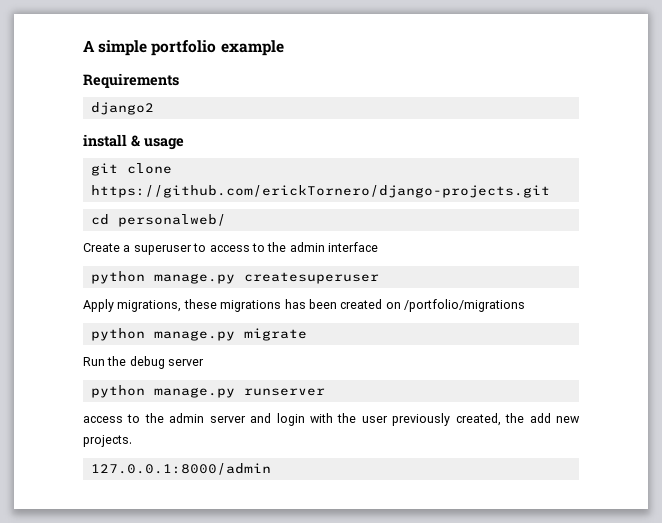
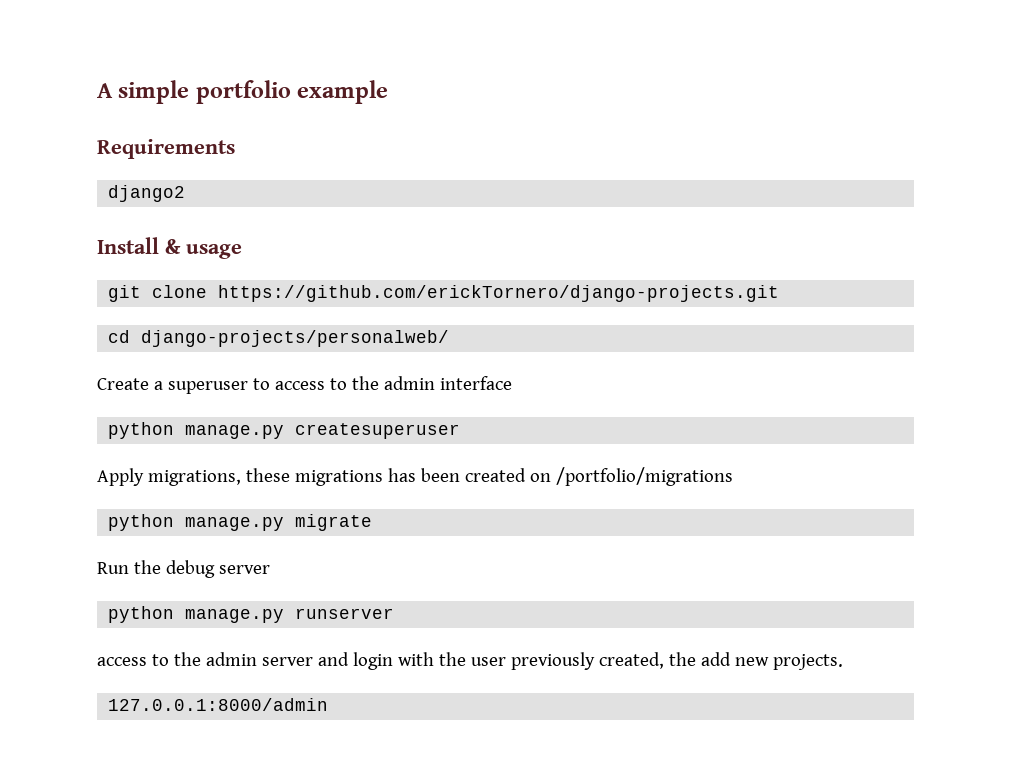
- install & usage
+ Install & usage
- cd personalweb/
+ cd django-projects/personalweb/

